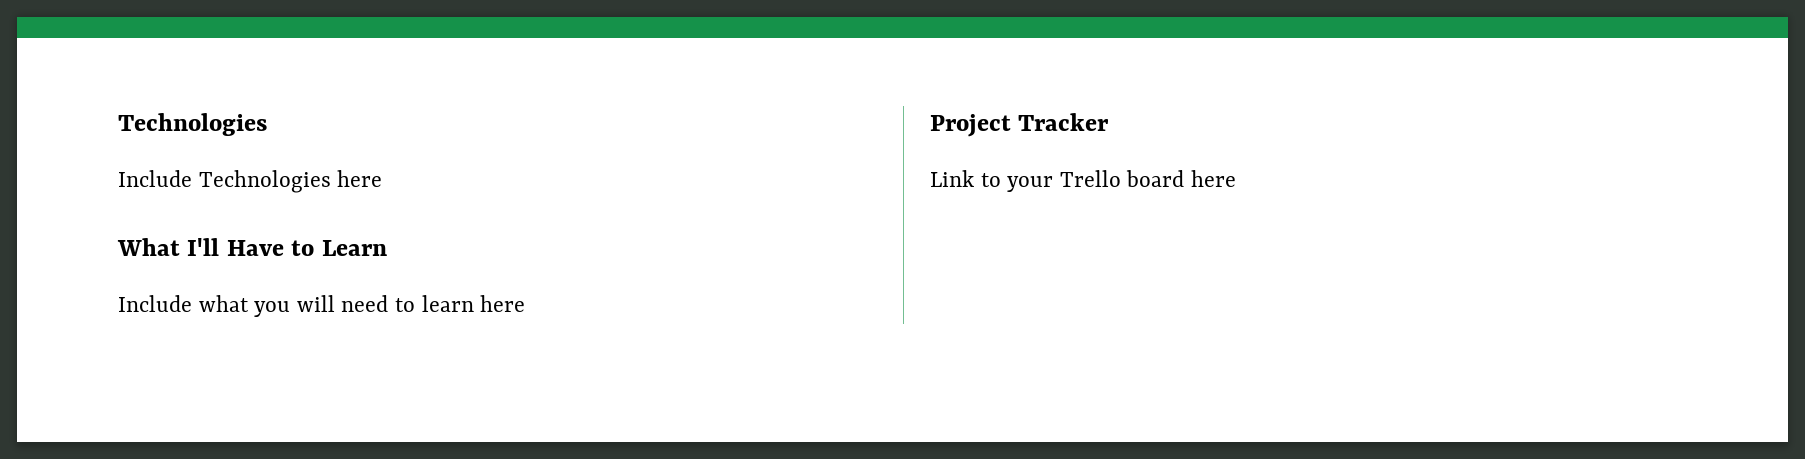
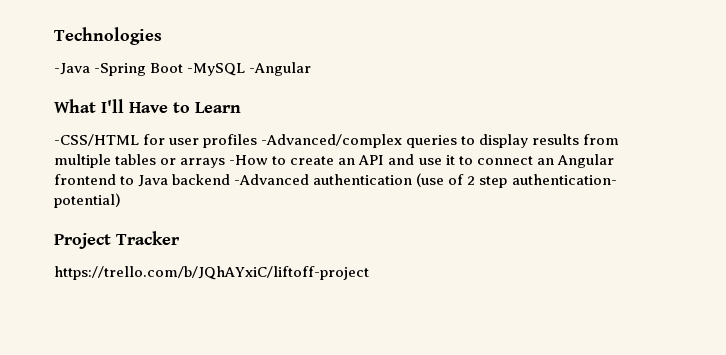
- Include Technologies here
+ -Java -Spring Boot -MySQL -Angular
- Include what you will need to learn here
+ -CSS/HTML for user profiles -Advanced/complex queries to display results from multiple tables or arrays -How to create an API and use it to connect an Angular frontend to Java backend -Advanced authentication (use of 2 step authentication- potential)
  Project Tracker
- Link to your Trello board here
+ https://trello.com/b/JQhAYxiC/liftoff-project

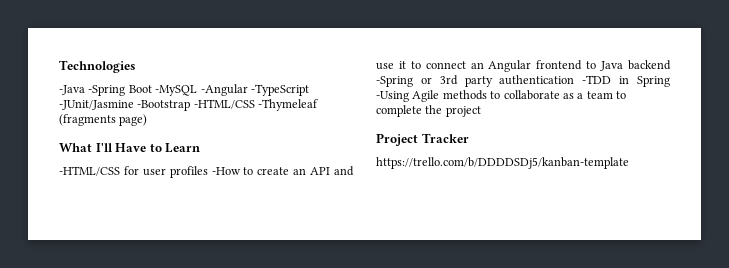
- -Java -Spring Boot -MySQL -Angular
+ -Java -Spring Boot -MySQL -Angular -TypeScript -JUnit/Jasmine -Bootstrap -HTML/CSS -Thymeleaf (fragments page)
- -CSS/HTML for user profiles -Advanced/complex queries to display results from multiple tables or arrays -How to create an API and use it to connect an Angular frontend to Java backend -Advanced authentication (use of 2 step authentication- potential)
+ -HTML/CSS for user profiles -How to create an API and use it to connect an Angular frontend to Java backend -Spring or 3rd party authentication -TDD in Spring -Using Agile methods to collaborate as a team to complete the project
- https://trello.com/b/JQhAYxiC/liftoff-project
+ https://trello.com/b/DDDDSDj5/kanban-template

